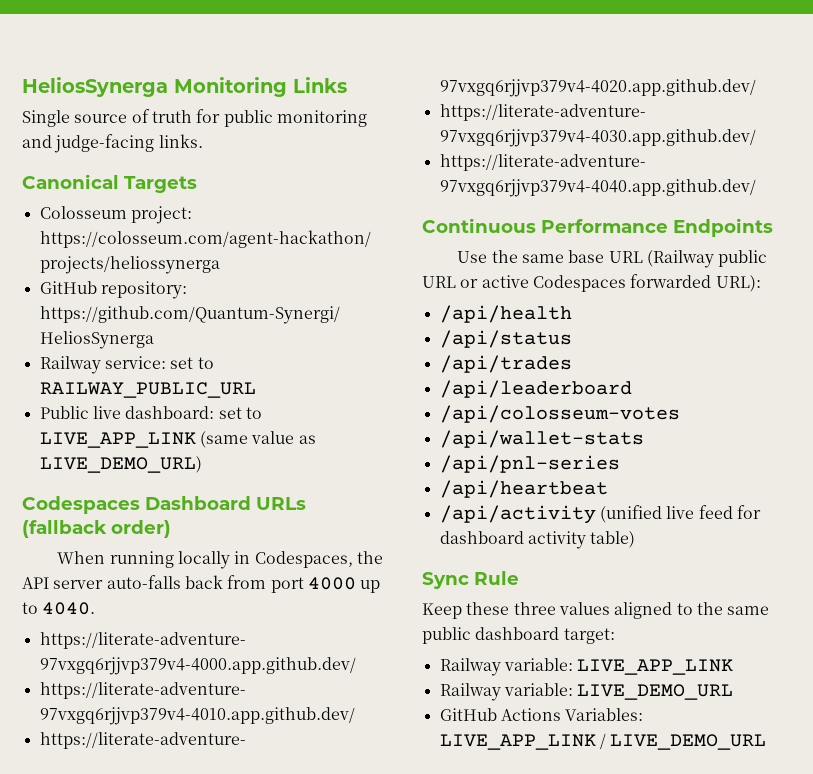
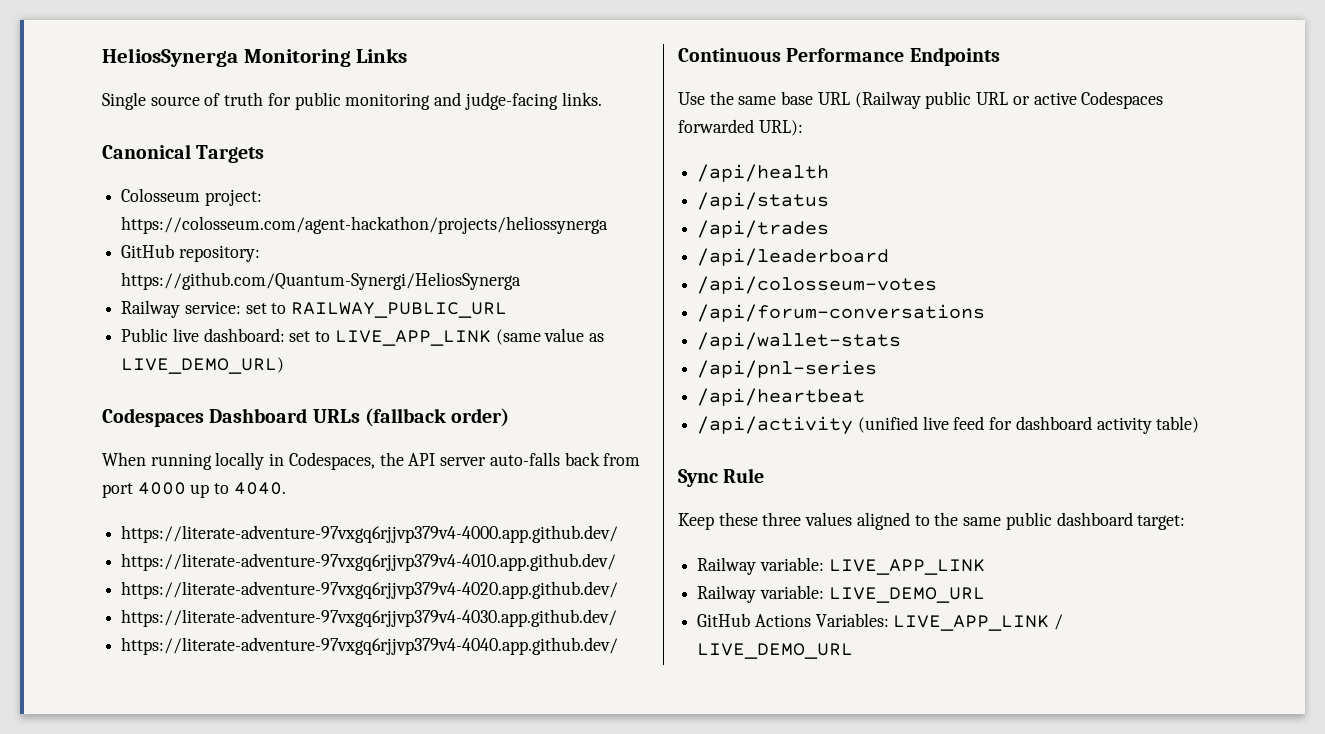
+ /api/forum-conversations

